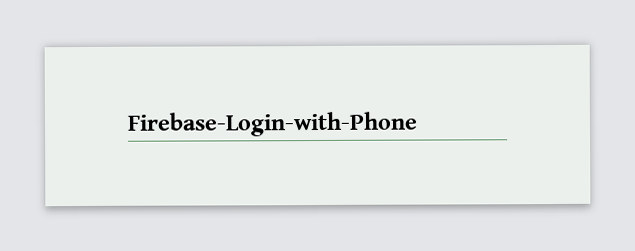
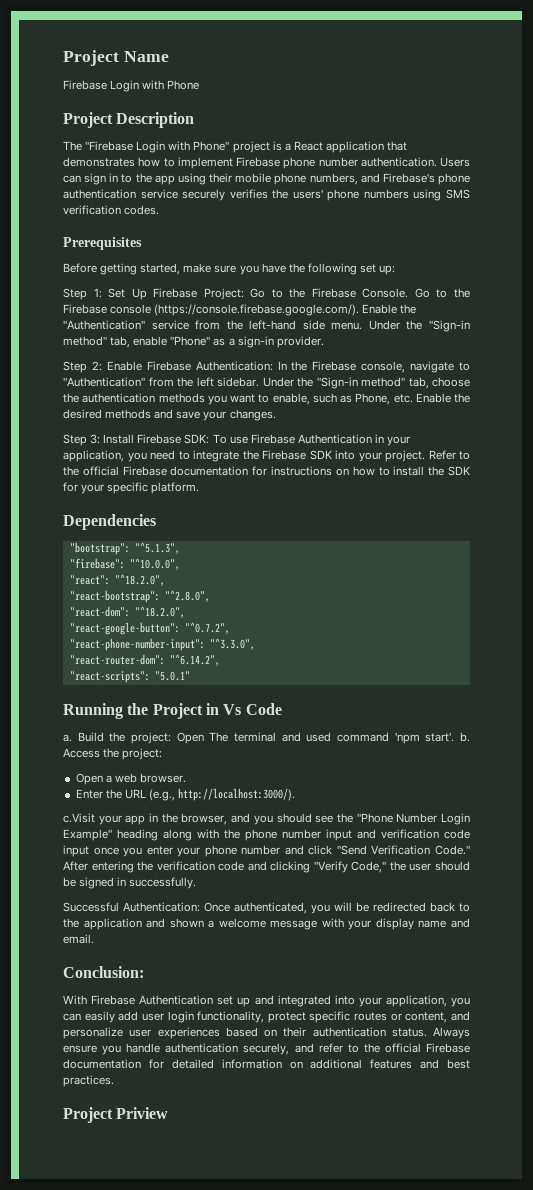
- Firebase-Login-with-Phone
+ Project Name
+ Firebase Login with Phone
+ Project Description
+ The "Firebase Login with Phone" project is a React application that demonstrates how to implement Firebase phone number authentication. Users can sign in to the app using their mobile phone numbers, and Firebase's phone authentication service securely verifies the users' phone numbers using SMS verification codes.
+ Prerequisites
+ Before getting started, make sure you have the following set up:
+ Step 1: Set Up Firebase Project: Go to the Firebase Console. Go to the Firebase console (https://console.firebase.google.com/). Enable the "Authentication" service from the left-hand side menu. Under the "Sign-in method" tab, enable "Phone" as a sign-in provider.
+ Step 2: Enable Firebase Authentication: In the Firebase console, navigate to "Authentication" from the left sidebar. Under the "Sign-in method" tab, choose the authentication methods you want to enable, such as Phone, etc. Enable the desired methods and save your changes.
+ Step 3: Install Firebase SDK: To use Firebase Authentication in your application, you need to integrate the Firebase SDK into your project. Refer to the official Firebase documentation for instructions on how to install the SDK for your specific platform.
+ Dependencies
+ "bootstrap": "^5.1.3",
+ "firebase": "^10.0.0",
+ "react": "^18.2.0",
+ "react-bootstrap": "^2.8.0",
+ "react-dom": "^18.2.0",
+ "react-google-button": "^0.7.2",
+ "react-phone-number-input": "^3.3.0",
+ "react-router-dom": "^6.14.2",
+ "react-scripts": "5.0.1"
+ Running the Project in Vs Code
+ a. Build the project: Open The terminal and used command 'npm start'. b. Access the project:
+ Open a web browser.
+ Enter the URL (e.g., http://localhost:3000/).
+ c.Visit your app in the browser, and you should see the "Phone Number Login Example" heading along with the phone number input and verification code input once you enter your phone number and click "Send Verification Code." After entering the verification code and clicking "Verify Code," the user should be signed in successfully.
+ Successful Authentication: Once authenticated, you will be redirected back to the application and shown a welcome message with your display name and email.
+ Conclusion:
+ With Firebase Authentication set up and integrated into your application, you can easily add user login functionality, protect specific routes or content, and personalize user experiences based on their authentication status. Always ensure you handle authentication securely, and refer to the official Firebase documentation for detailed information on additional features and best practices.
+ Project Priview

